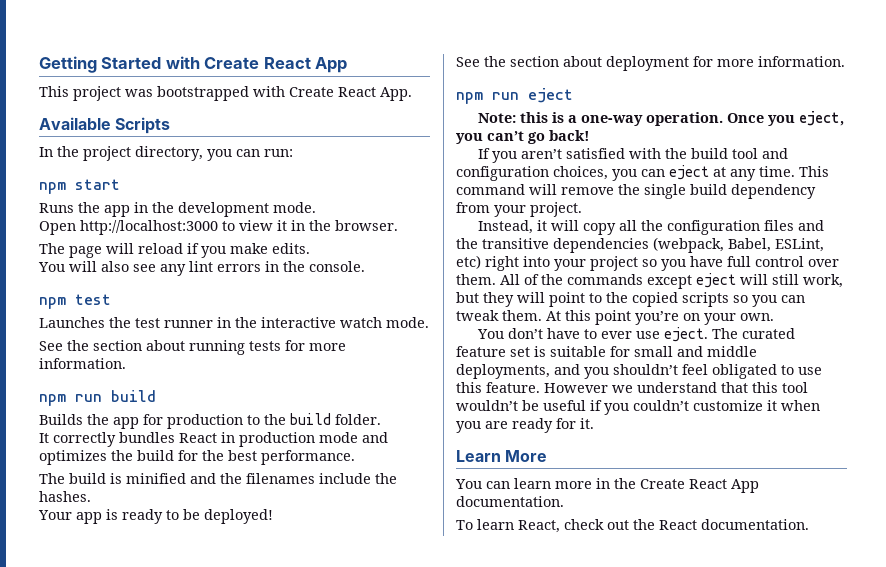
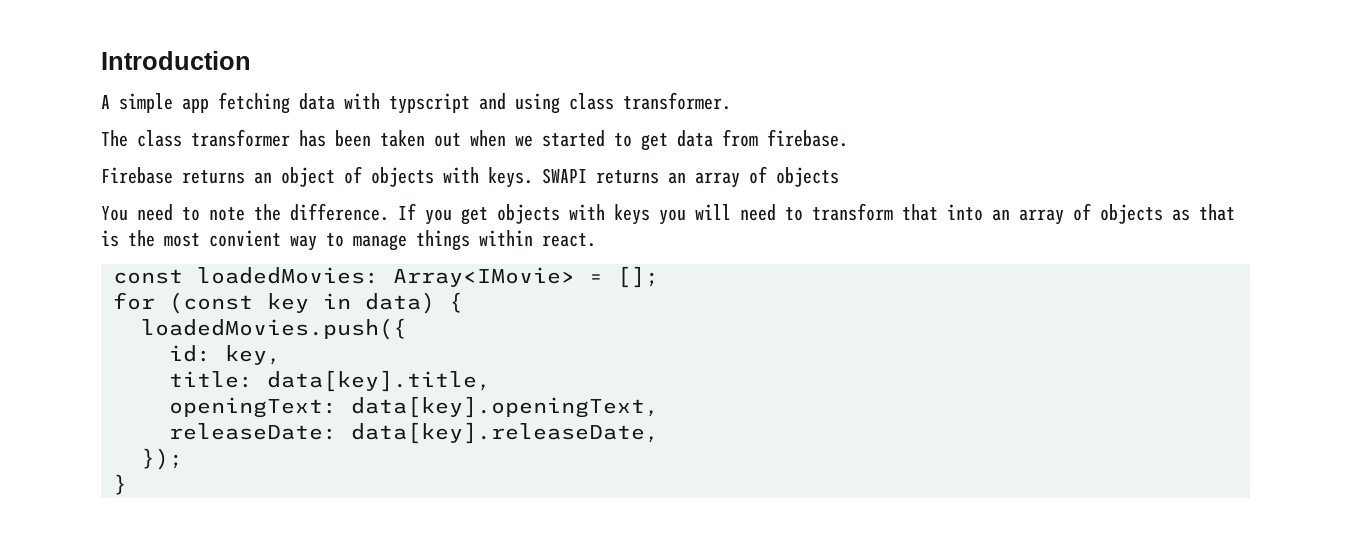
- Getting Started with Create React App
- This project was bootstrapped with Create React App.
- Available Scripts
- In the project directory, you can run:
- npm start
- Runs the app in the development mode.
- Open http://localhost:3000 to view it in the browser.
- The page will reload if you make edits.
- You will also see any lint errors in the console.
- npm test
- Launches the test runner in the interactive watch mode.
- See the section about running tests for more information.
- npm run build
- Builds the app for production to the build folder.
- It correctly bundles React in production mode and optimizes the build for the best performance.
- The build is minified and the filenames include the hashes.
- Your app is ready to be deployed!
- See the section about deployment for more information.
- npm run eject
- Note: this is a one-way operation. Once you eject, you can’t go back!
- If you aren’t satisfied with the build tool and configuration choices, you can eject at any time. This command will remove the single build dependency from your project.
- Instead, it will copy all the configuration files and the transitive dependencies (webpack, Babel, ESLint, etc) right into your project so you have full control over them. All of the commands except eject will still work, but they will point to the copied scripts so you can tweak them. At this point you’re on your own.
- You don’t have to ever use eject. The curated feature set is suitable for small and middle deployments, and you shouldn’t feel obligated to use this feature. However we understand that this tool wouldn’t be useful if you couldn’t customize it when you are ready for it.
- Learn More
- You can learn more in the Create React App documentation.
- To learn React, check out the React documentation.
+ Introduction
+ A simple app fetching data with typscript and using class transformer.
+ The class transformer has been taken out when we started to get data from firebase.
+ Firebase returns an object of objects with keys. SWAPI returns an array of objects
+ You need to note the difference. If you get objects with keys you will need to transform that into an array of objects as that is the most convient way to manage things within react.
+ const loadedMovies: Array<IMovie> = [];
+ for (const key in data) {
+ loadedMovies.push({
+ id: key,
+ title: data[key].title,
+ openingText: data[key].openingText,
+ releaseDate: data[key].releaseDate,
+ });
+ }

